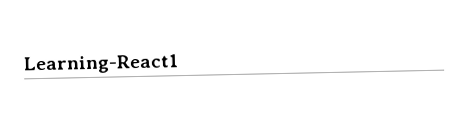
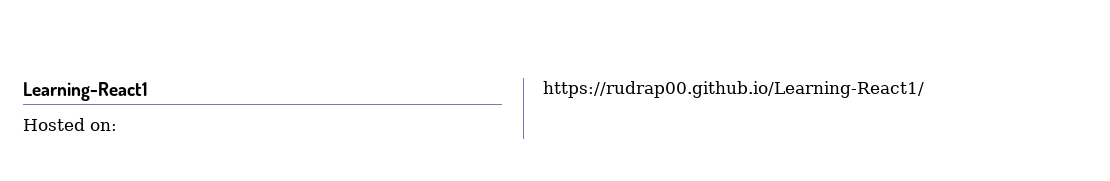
+ Hosted on: https://rudrap00.github.io/Learning-React1/

